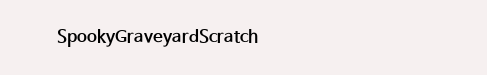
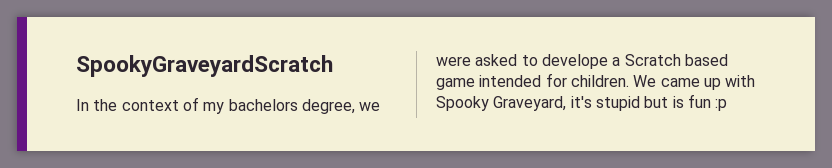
+ In the context of my bachelors degree, we were asked to develope a Scratch based game intended for children. We came up with Spooky Graveyard, it's stupid but is fun :p

